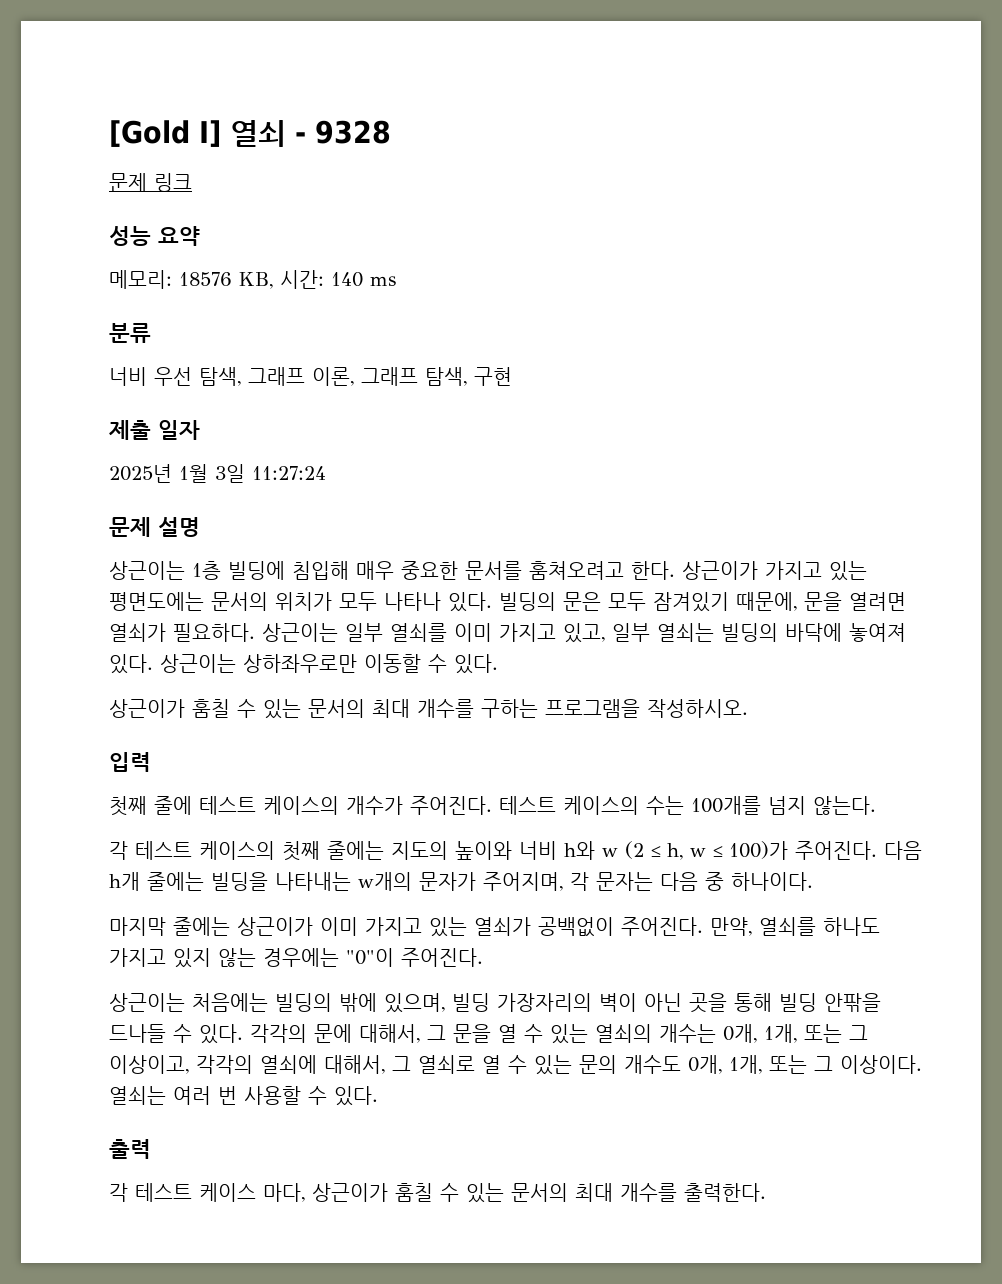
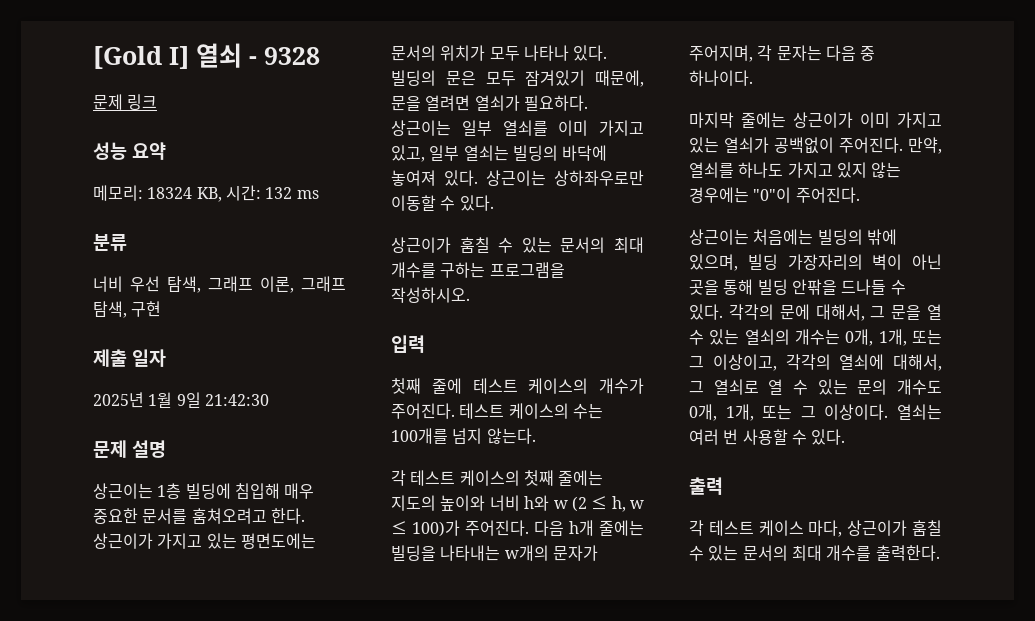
- 메모리: 18576 KB, 시간: 140 ms
+ 메모리: 18324 KB, 시간: 132 ms
- 2025년 1월 3일 11:27:24
+ 2025년 1월 9일 21:42:30

